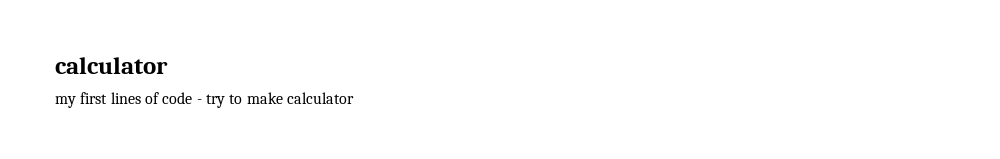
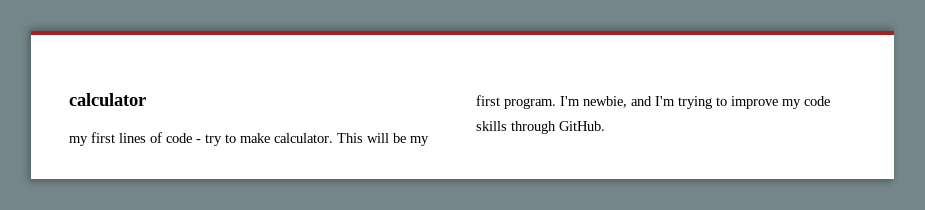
- my first lines of code - try to make calculator
+ my first lines of code - try to make calculator. This will be my first program. I'm newbie, and I'm trying to improve my code skills through GitHub.

